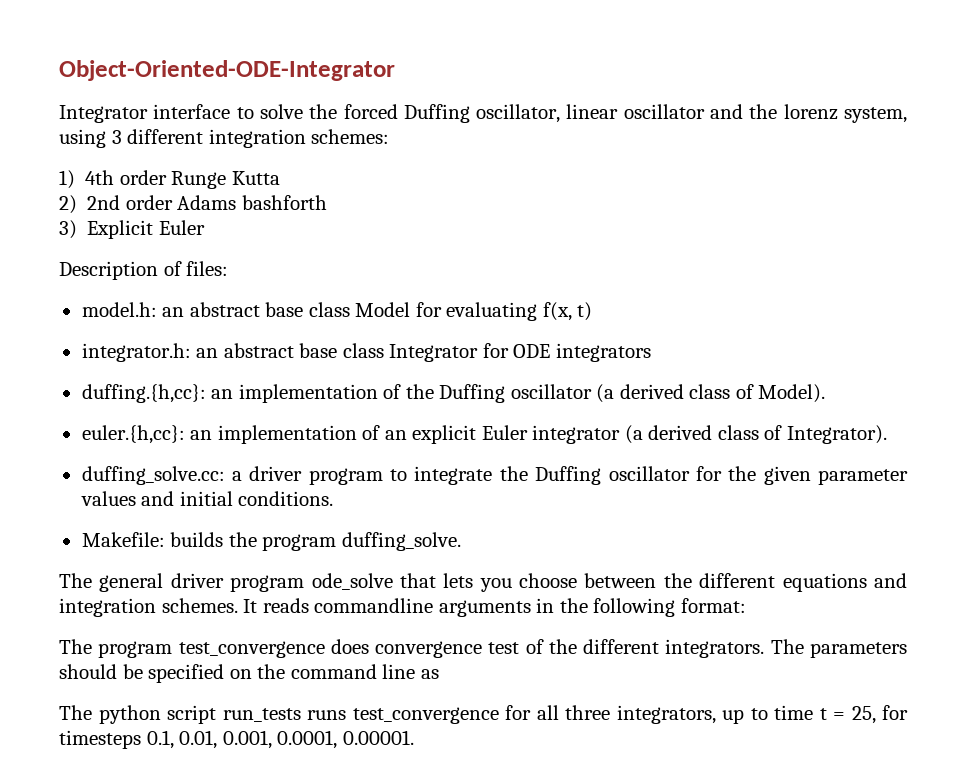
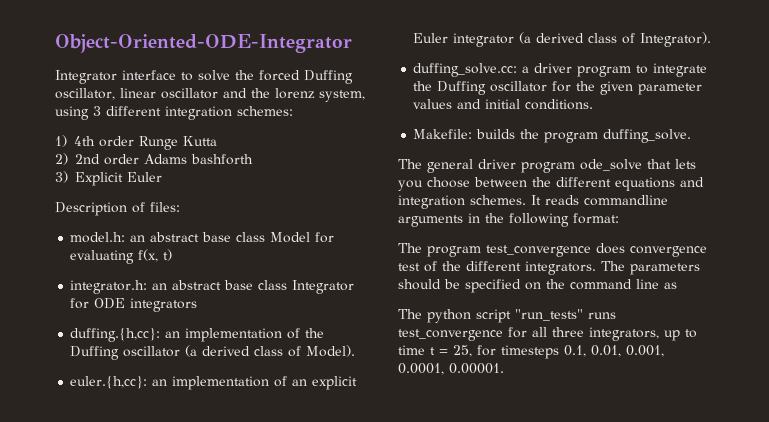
- The python script run_tests runs test_convergence for all three integrators, up to time t = 25, for timesteps 0.1, 0.01, 0.001, 0.0001, 0.00001.
+ The python script "run_tests" runs test_convergence for all three integrators, up to time t = 25, for timesteps 0.1, 0.01, 0.001, 0.0001, 0.00001.

